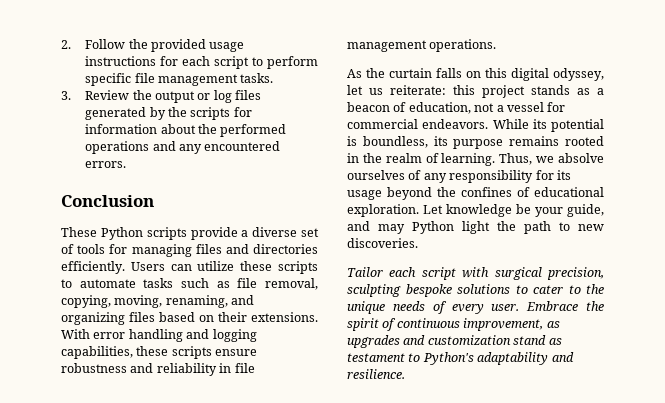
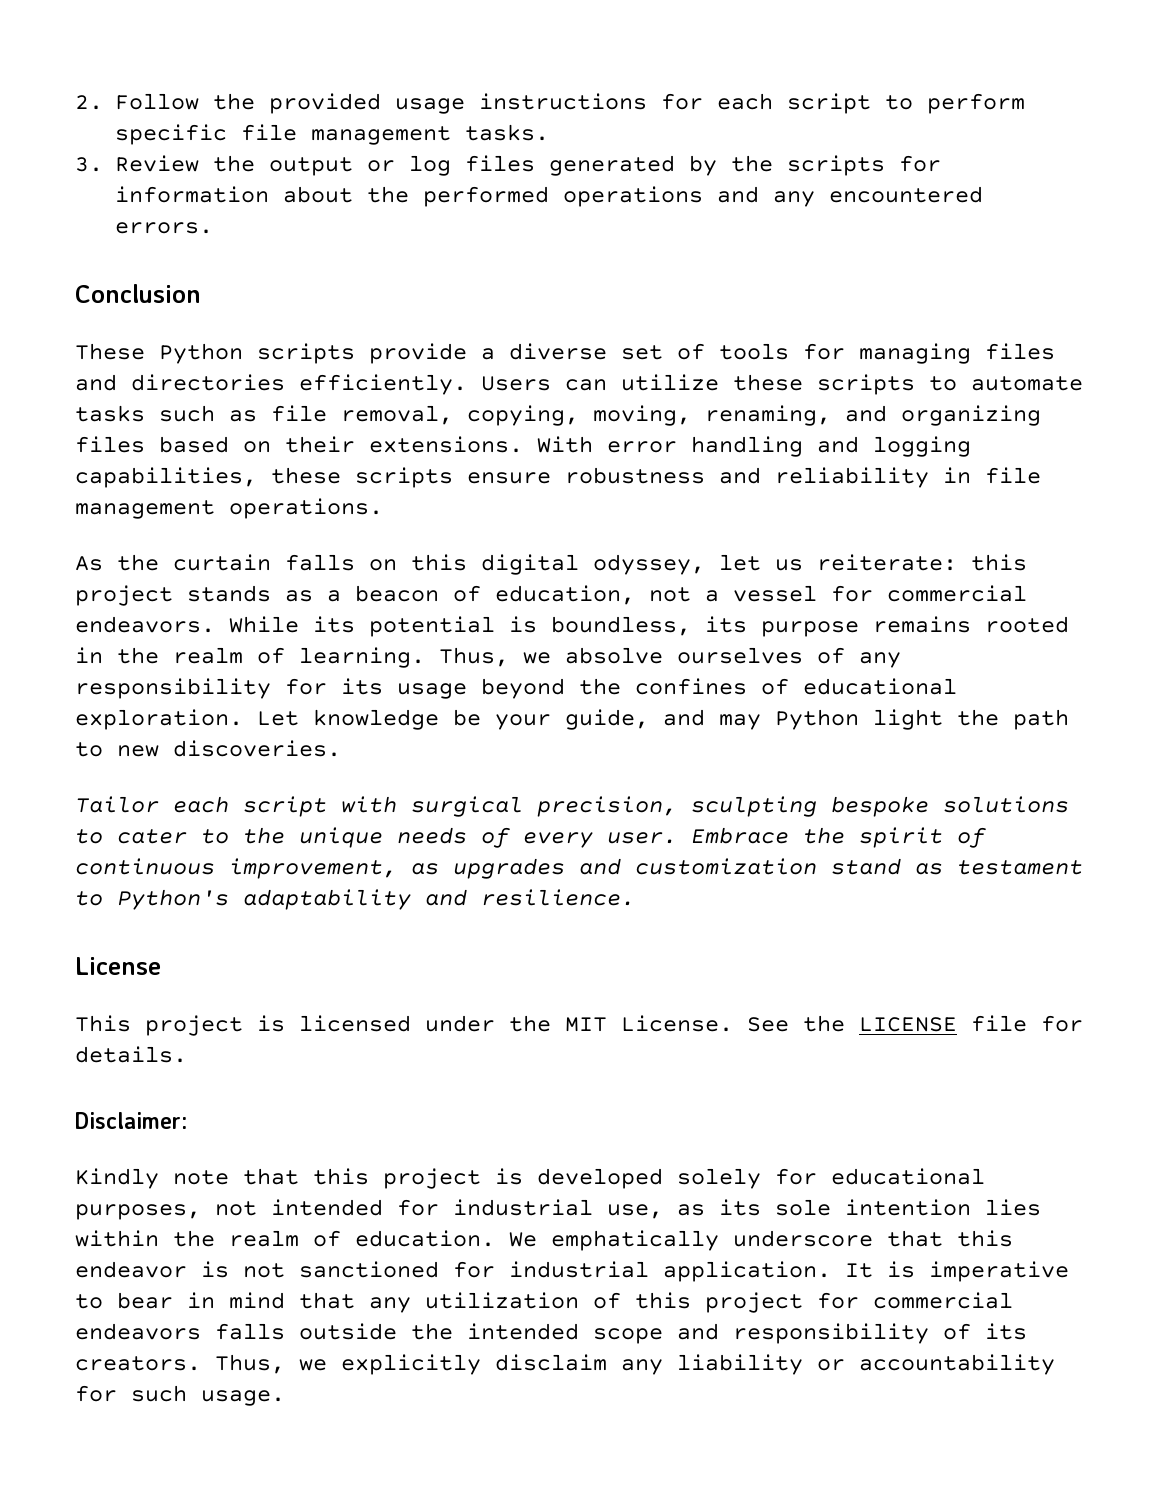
+ License
+ This project is licensed under the MIT License. See the LICENSE file for details.
+ Disclaimer:
+ Kindly note that this project is developed solely for educational purposes, not intended for industrial use, as its sole intention lies within the realm of education. We emphatically underscore that this endeavor is not sanctioned for industrial application. It is imperative to bear in mind that any utilization of this project for commercial endeavors falls outside the intended scope and responsibility of its creators. Thus, we explicitly disclaim any liability or accountability for such usage.

